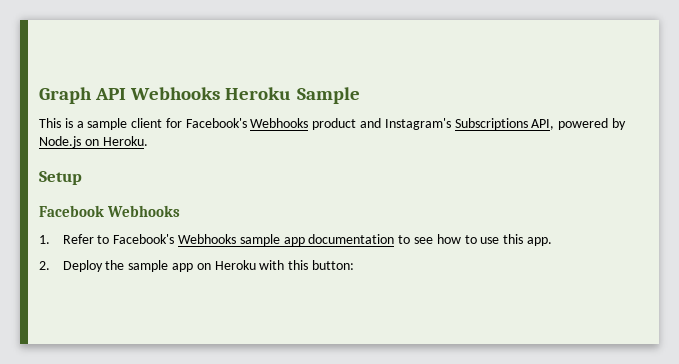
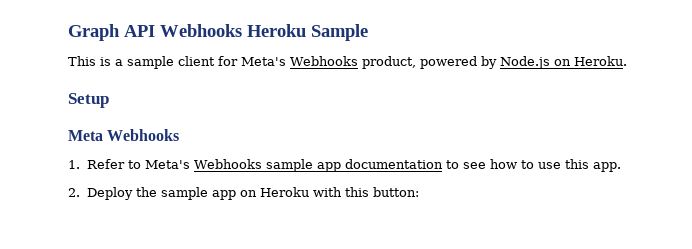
- This is a sample client for Facebook's Webhooks product and Instagram's Subscriptions API, powered by Node.js on Heroku.
+ This is a sample client for Meta's Webhooks product, powered by Node.js on Heroku.
- Facebook Webhooks
+ Meta Webhooks
- 1. Refer to Facebook's Webhooks sample app documentation to see how to use this app.
+ 1. Refer to Meta's Webhooks sample app documentation to see how to use this app.

